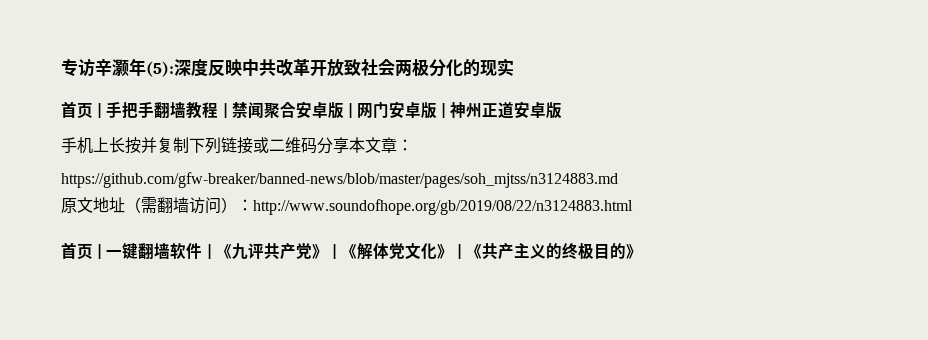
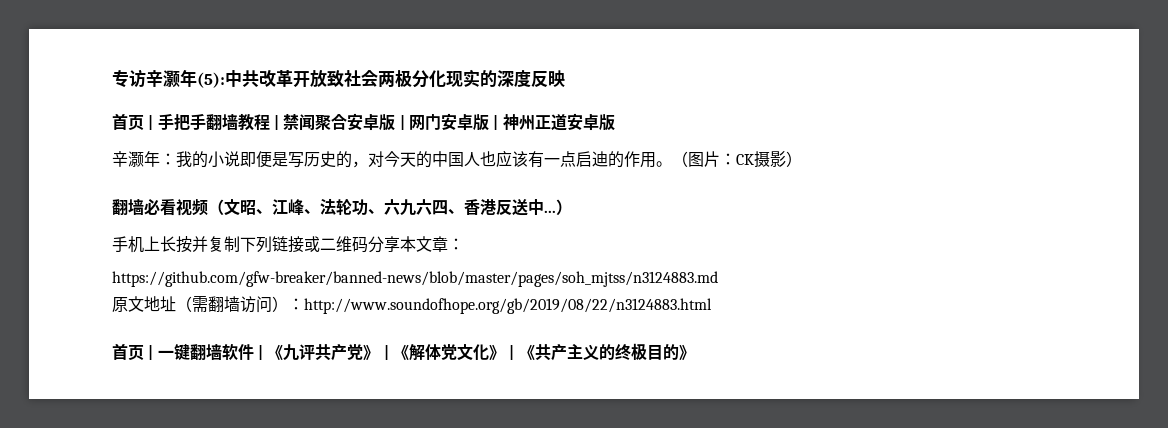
- 专访辛灏年(5):深度反映中共改革开放致社会两极分化的现实
+ 专访辛灏年(5):中共改革开放致社会两极分化现实的深度反映
+ 辛灏年：我的小说即便是写历史的，对今天的中国人也应该有一点启迪的作用。（图片：CK摄影）
+ 翻墙必看视频（文昭、江峰、法轮功、六九六四、香港反送中...）

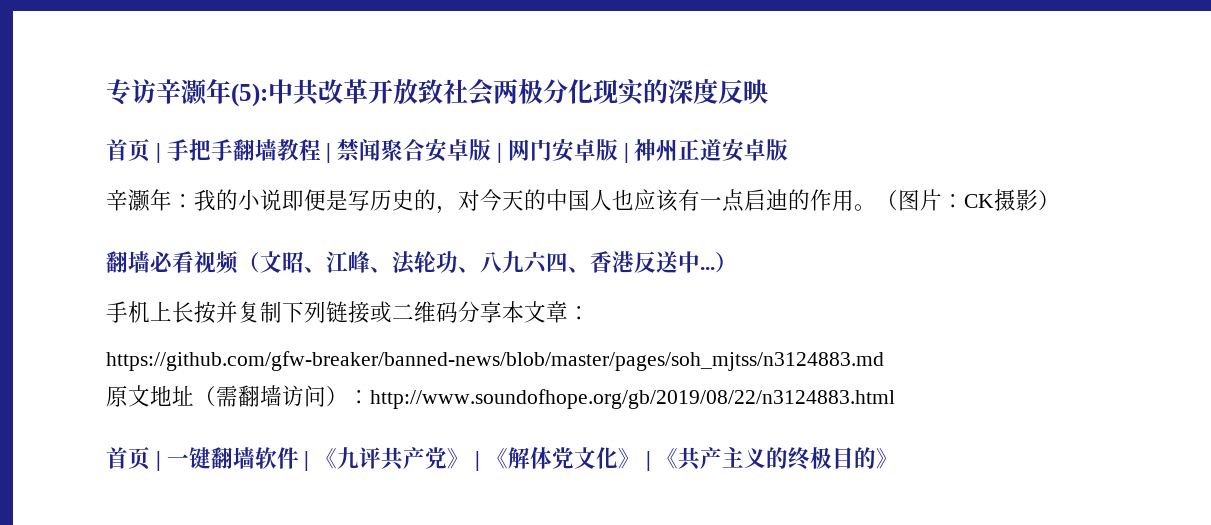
- 翻墙必看视频（文昭、江峰、法轮功、六九六四、香港反送中...）
+ 翻墙必看视频（文昭、江峰、法轮功、八九六四、香港反送中...）

